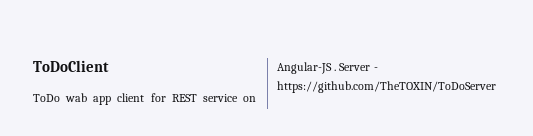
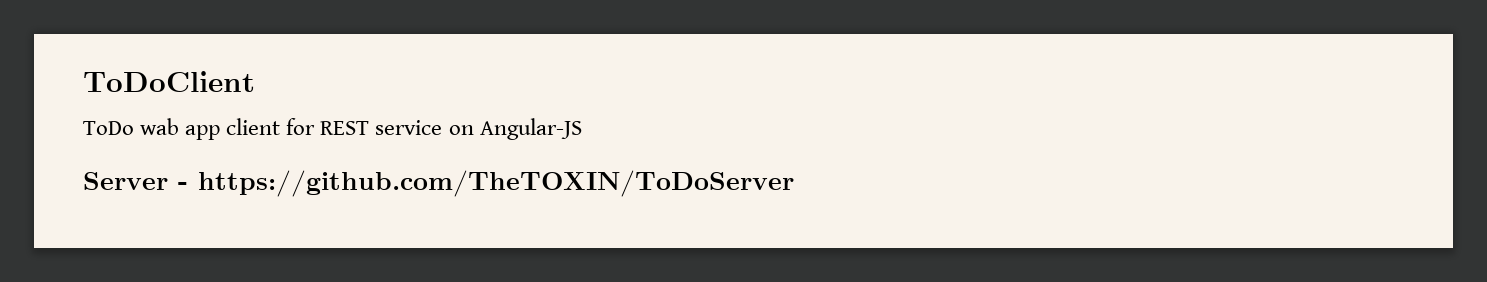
- ToDo wab app client for REST service on Angular-JS . Server - https://github.com/TheTOXIN/ToDoServer
+ ToDo wab app client for REST service on Angular-JS
+ Server - https://github.com/TheTOXIN/ToDoServer

